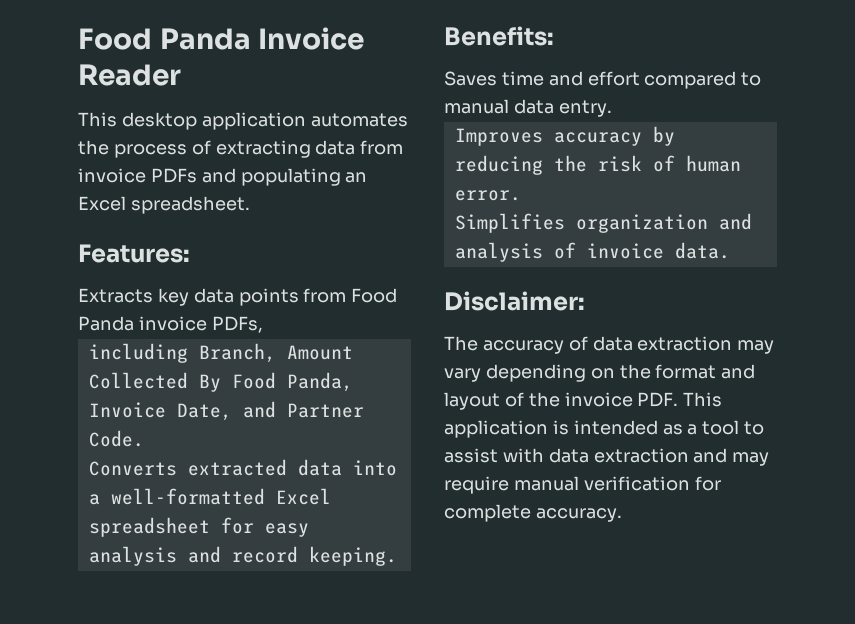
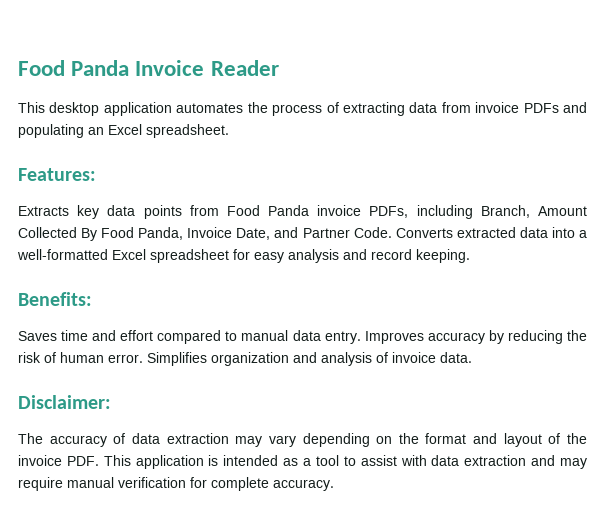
- Extracts key data points from Food Panda invoice PDFs,
- including Branch, Amount Collected By Food Panda, Invoice Date, and Partner Code.
- Converts extracted data into a well-formatted Excel spreadsheet for easy analysis and record keeping.
+ Extracts key data points from Food Panda invoice PDFs, including Branch, Amount Collected By Food Panda, Invoice Date, and Partner Code. Converts extracted data into a well-formatted Excel spreadsheet for easy analysis and record keeping.
- Saves time and effort compared to manual data entry.
- Improves accuracy by reducing the risk of human error.
- Simplifies organization and analysis of invoice data.
+ Saves time and effort compared to manual data entry. Improves accuracy by reducing the risk of human error. Simplifies organization and analysis of invoice data.

